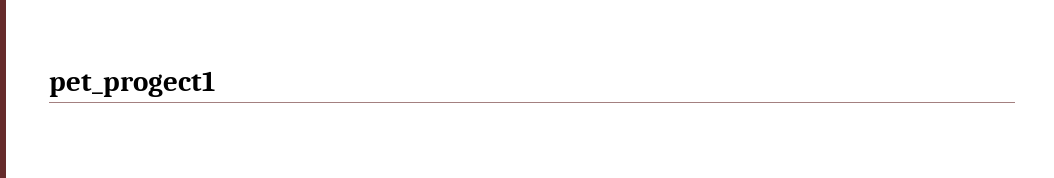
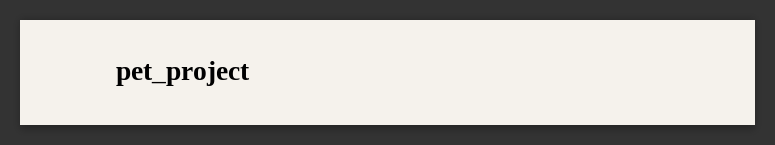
- pet_progect1
+ pet_project

